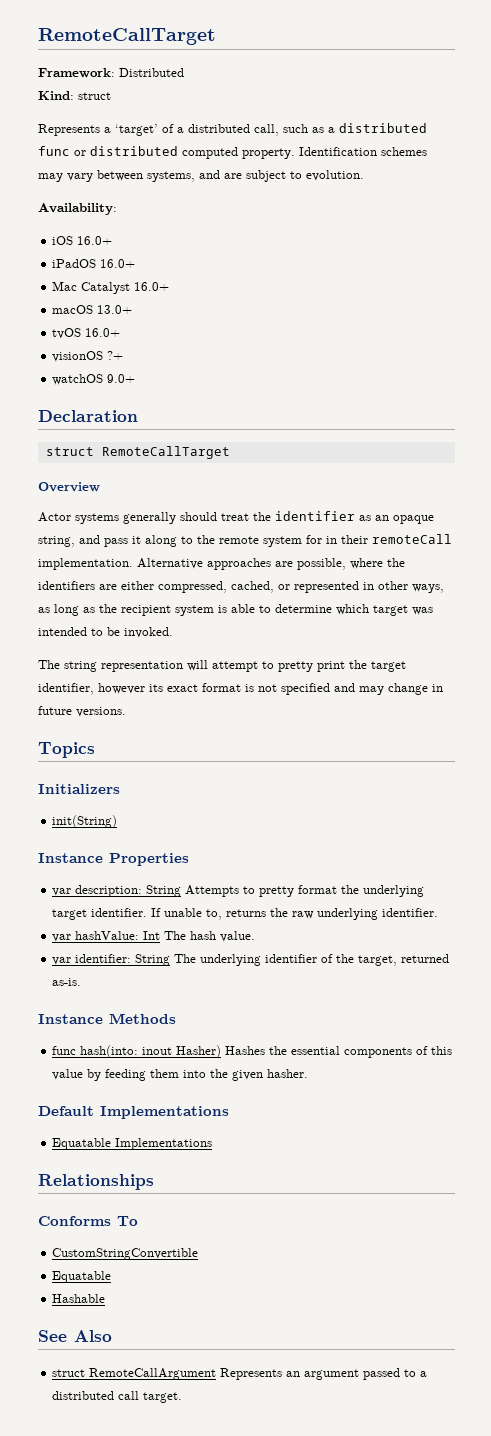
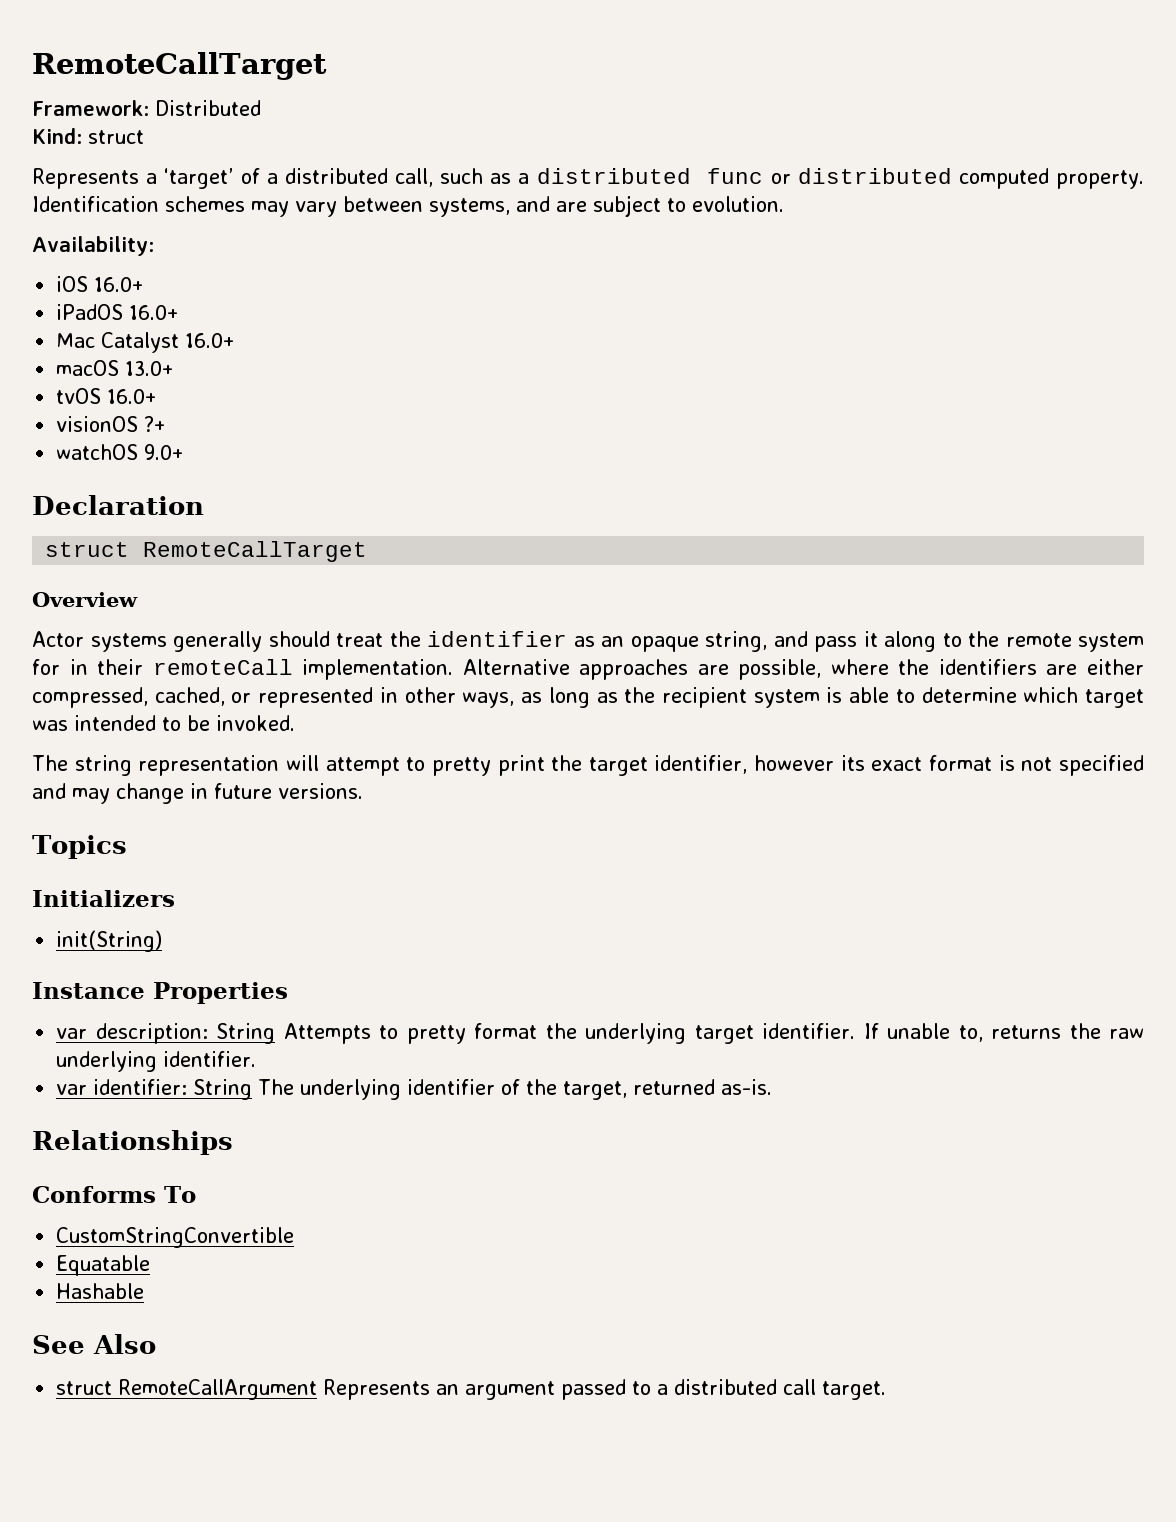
- var hashValue: Int The hash value.
- Instance Methods
- func hash(into: inout Hasher) Hashes the essential components of this value by feeding them into the given hasher.
- Default Implementations
- Equatable Implementations

